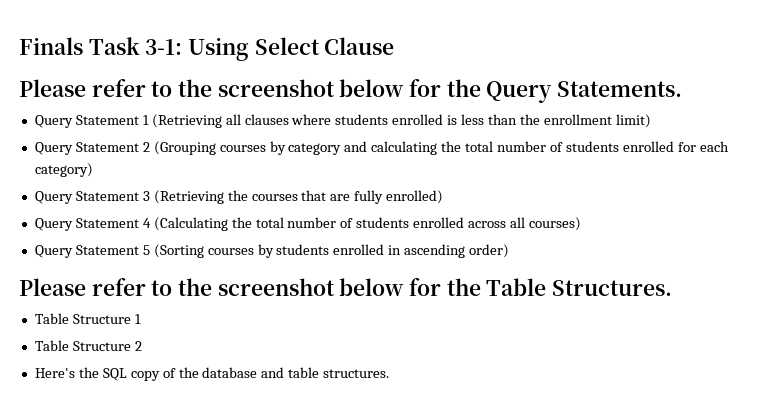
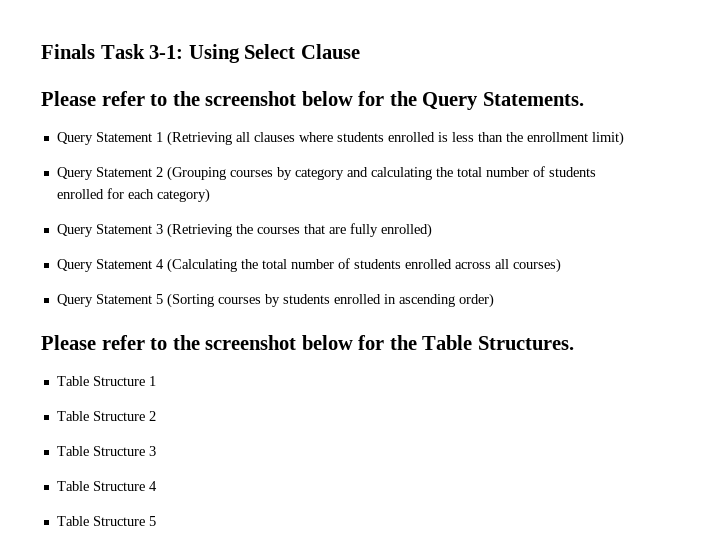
- Here's the SQL copy of the database and table structures.
+ Table Structure 3
+ Table Structure 4
+ Table Structure 5

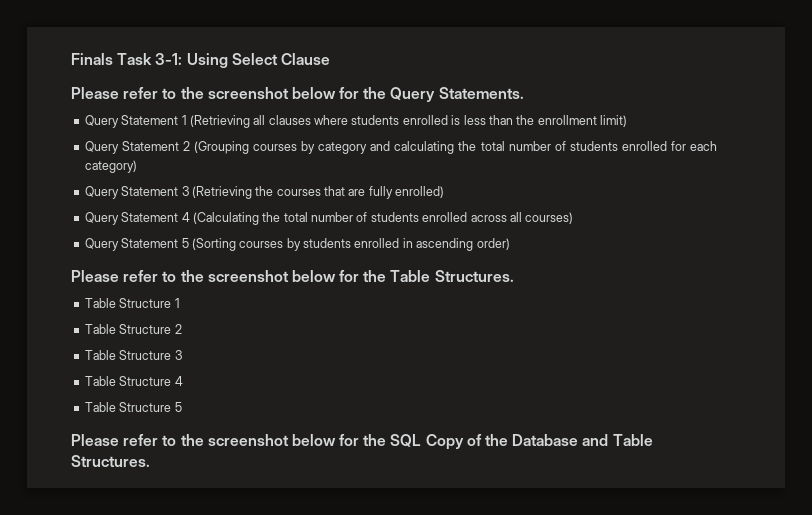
+ Please refer to the screenshot below for the SQL Copy of the Database and Table Structures.

